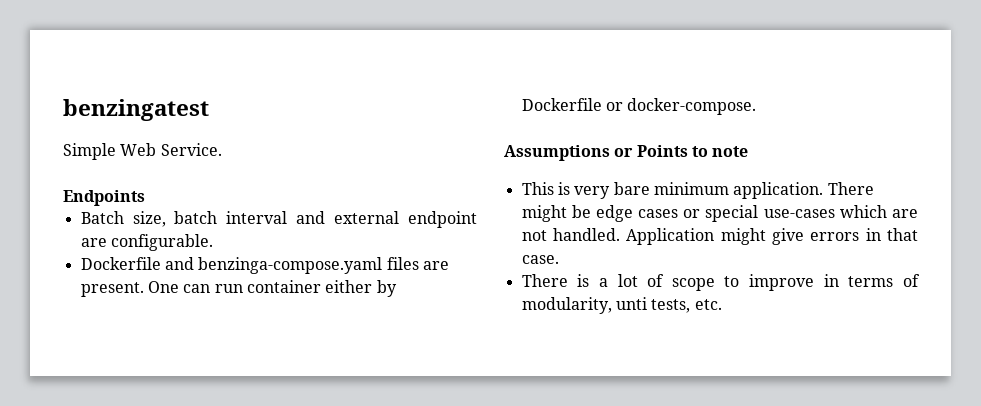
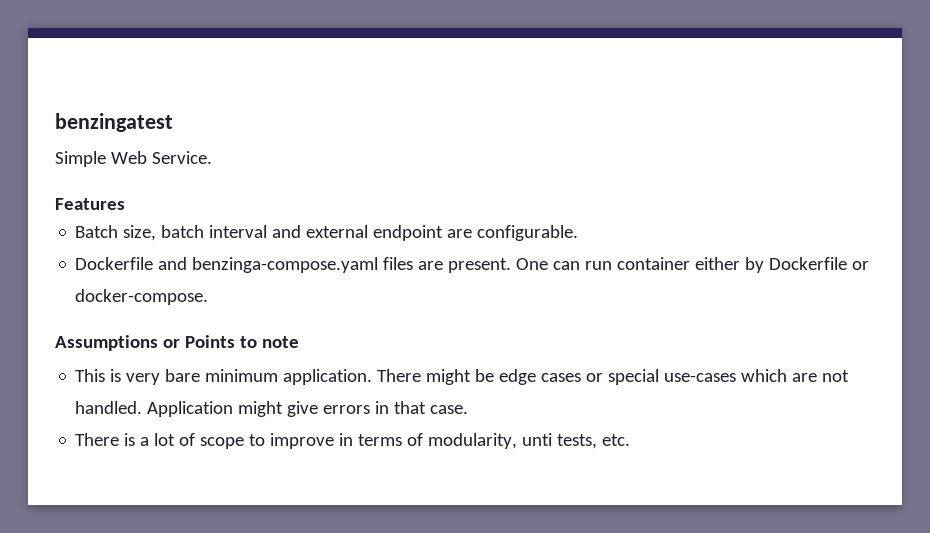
- Endpoints
+ Features

